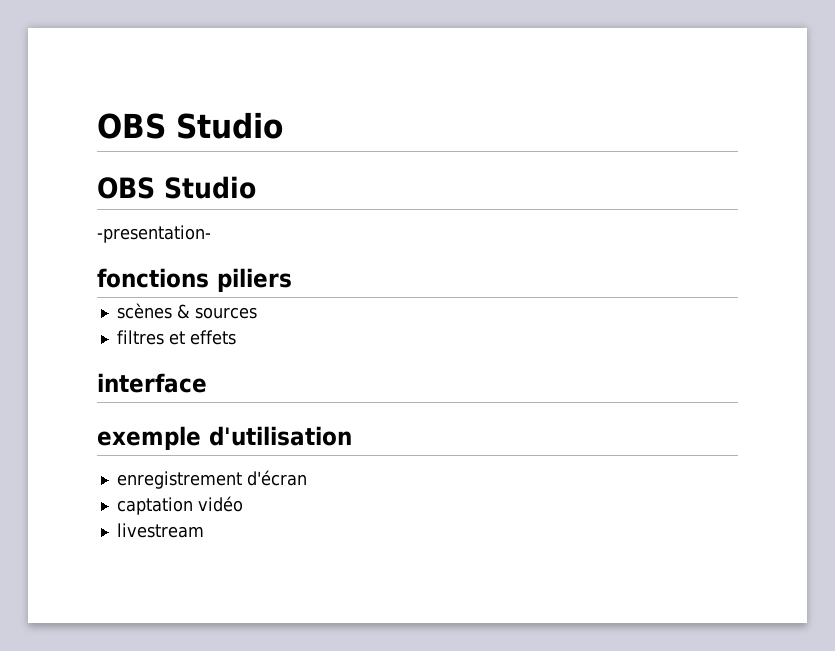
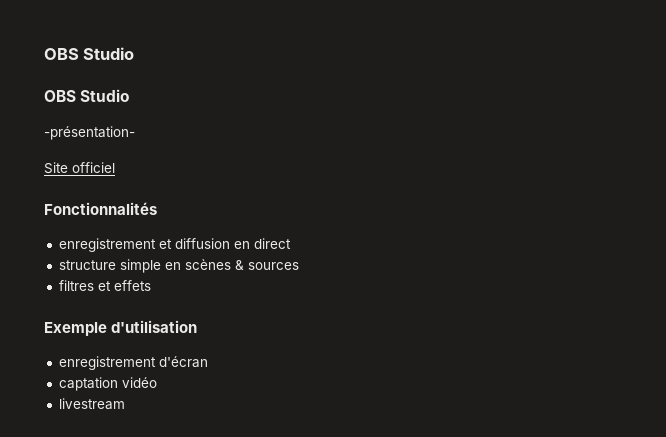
- -presentation-
- fonctions piliers
- scènes & sources
+ -présentation-
+ Site officiel
+ Fonctionnalités
+ enregistrement et diffusion en direct
+ structure simple en scènes & sources
- interface
- exemple d'utilisation
+ Exemple d'utilisation

